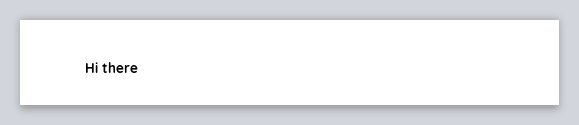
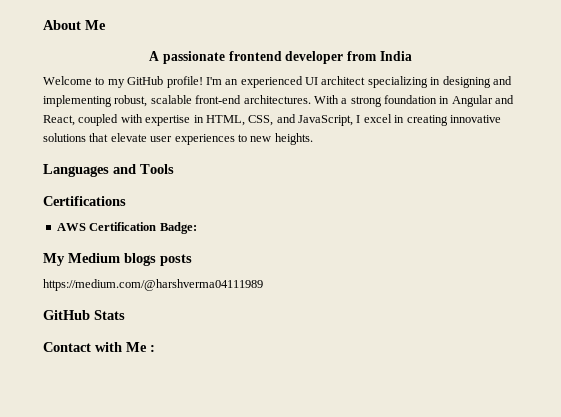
- Hi there
+ About Me
+ A passionate frontend developer from India
+ Welcome to my GitHub profile! I'm an experienced UI architect specializing in designing and implementing robust, scalable front-end architectures. With a strong foundation in Angular and React, coupled with expertise in HTML, CSS, and JavaScript, I excel in creating innovative solutions that elevate user experiences to new heights.
+ Languages and Tools
+ Certifications
+ AWS Certification Badge:
+ My Medium blogs posts
+ https://medium.com/@harshverma04111989
+ GitHub Stats
+ Contact with Me :

